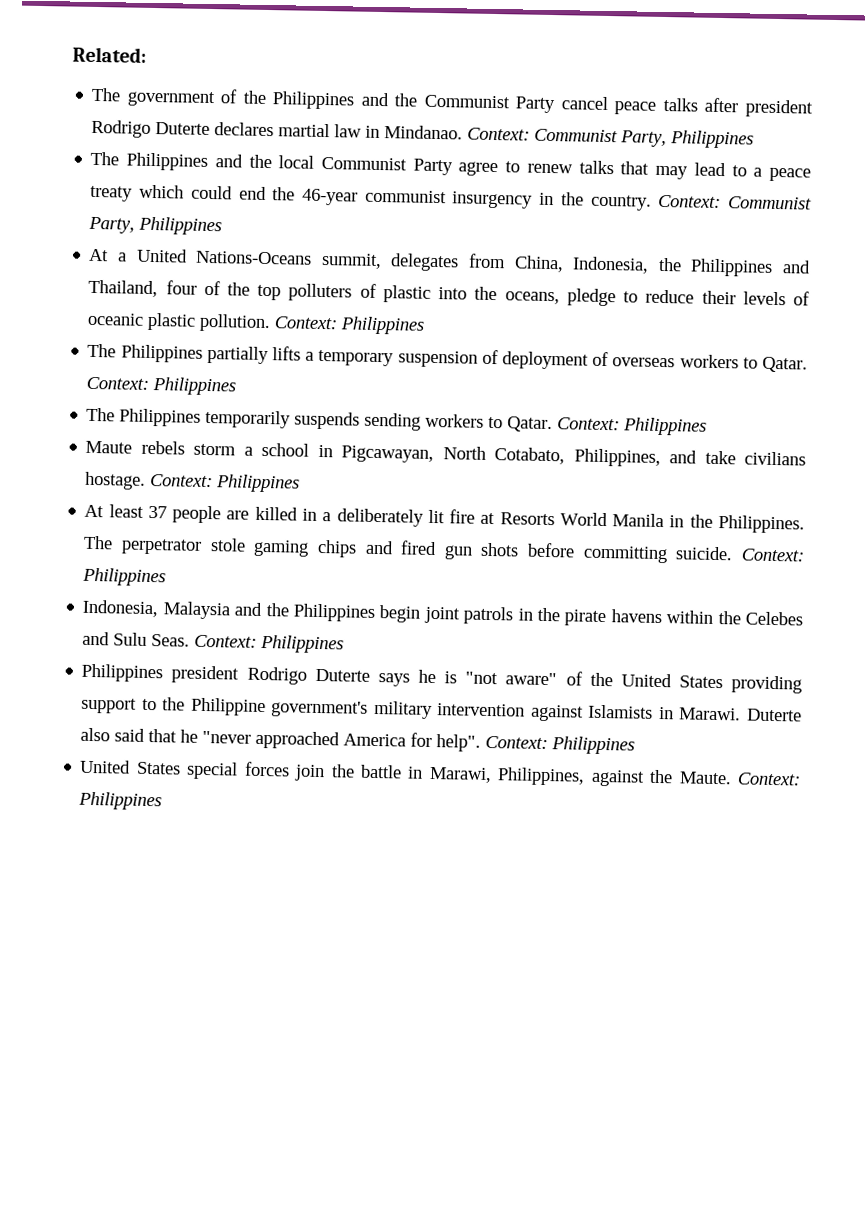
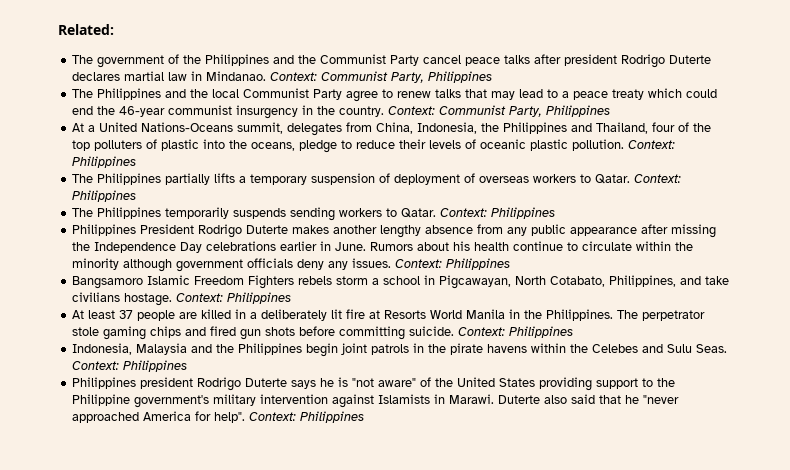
- Maute rebels storm a school in Pigcawayan, North Cotabato, Philippines, and take civilians hostage.
+ Philippines President Rodrigo Duterte makes another lengthy absence from any public appearance after missing the Independence Day celebrations earlier in June. Rumors about his health continue to circulate within the minority although government officials deny any issues. Context: Philippines
+ Bangsamoro Islamic Freedom Fighters rebels storm a school in Pigcawayan, North Cotabato, Philippines, and take civilians hostage.
- United States special forces join the battle in Marawi, Philippines, against the Maute. Context: Philippines

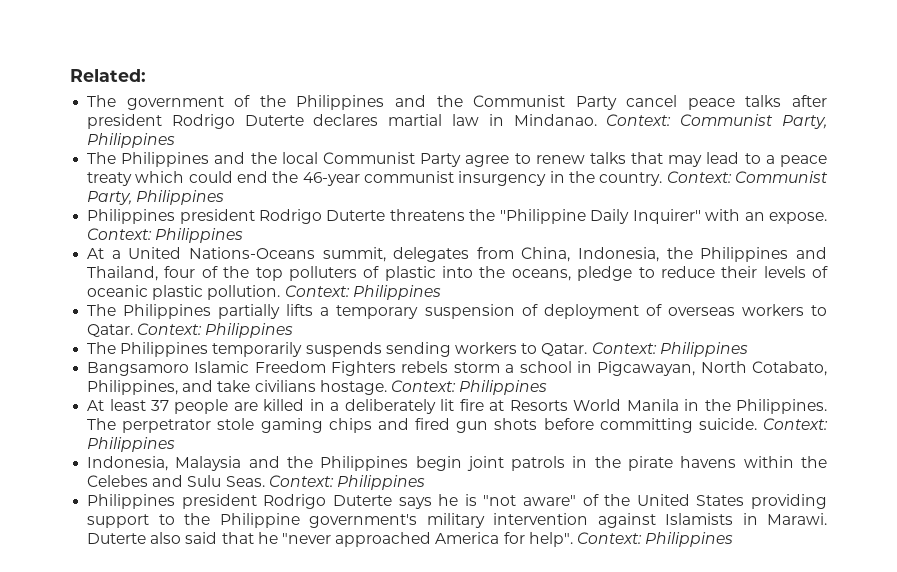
+ Philippines president Rodrigo Duterte threatens the ''Philippine Daily Inquirer'' with an expose. Context: Philippines
- Philippines President Rodrigo Duterte makes another lengthy absence from any public appearance after missing the Independence Day celebrations earlier in June. Rumors about his health continue to circulate within the minority although government officials deny any issues. Context: Philippines

